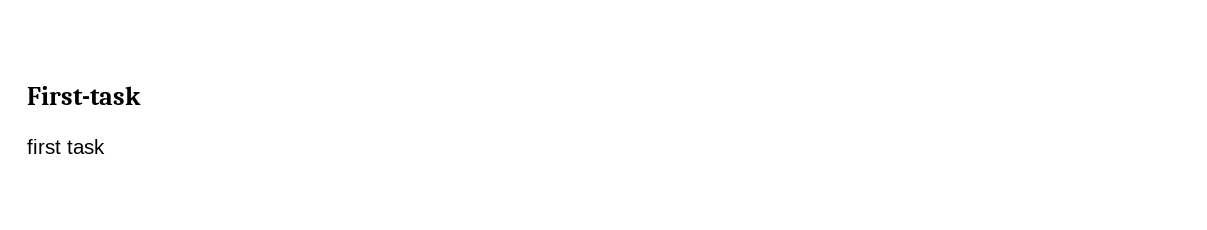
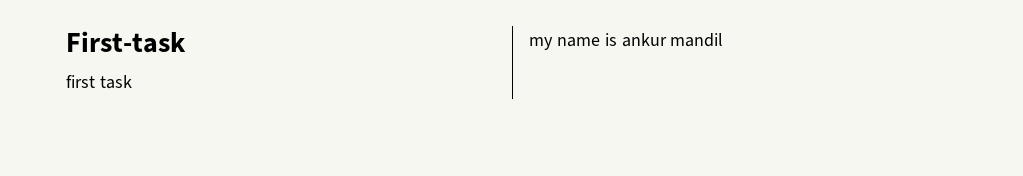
+ my name is ankur mandil

